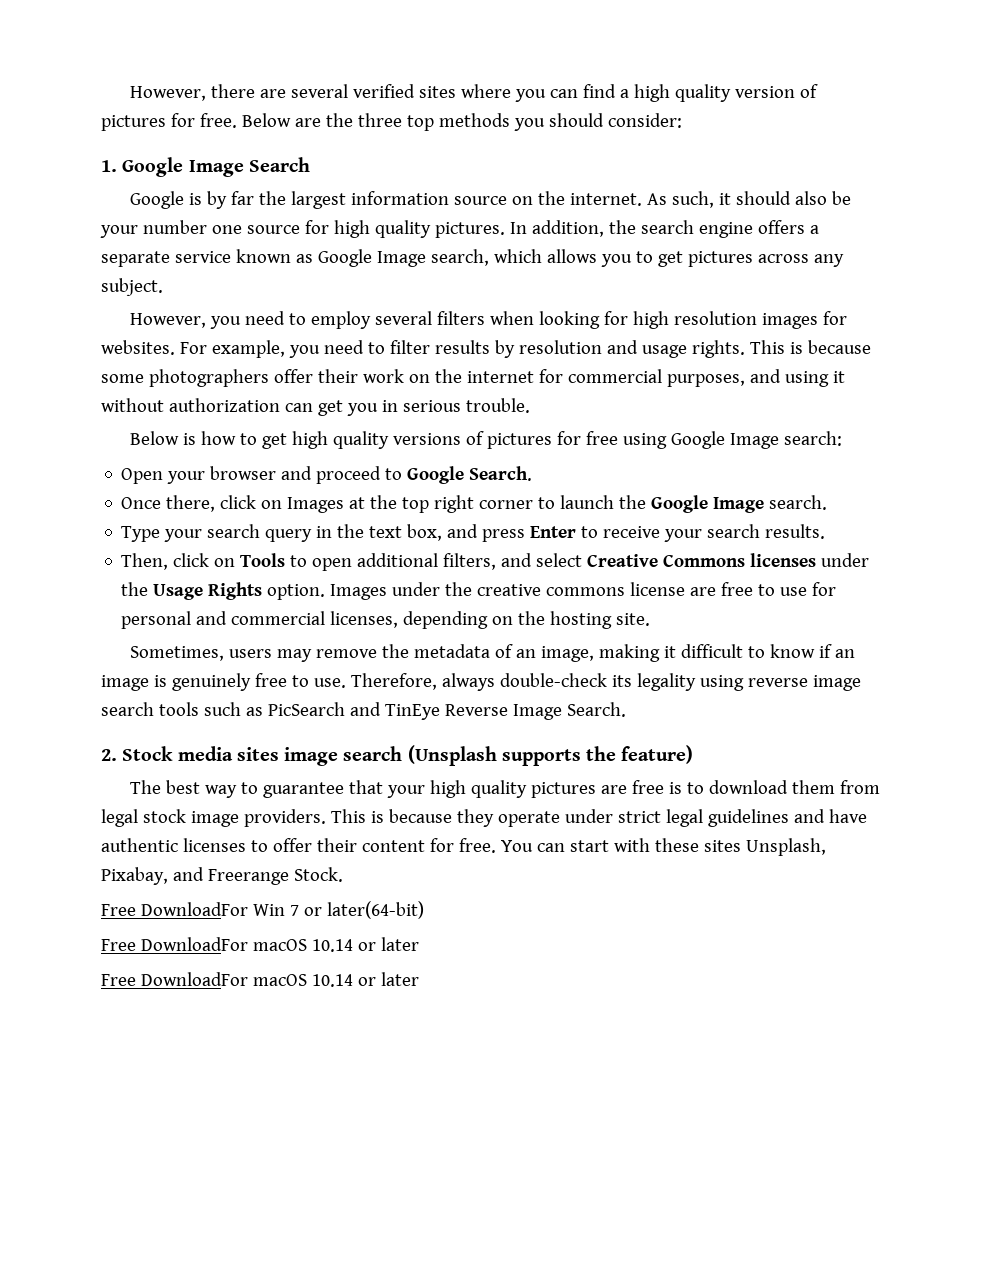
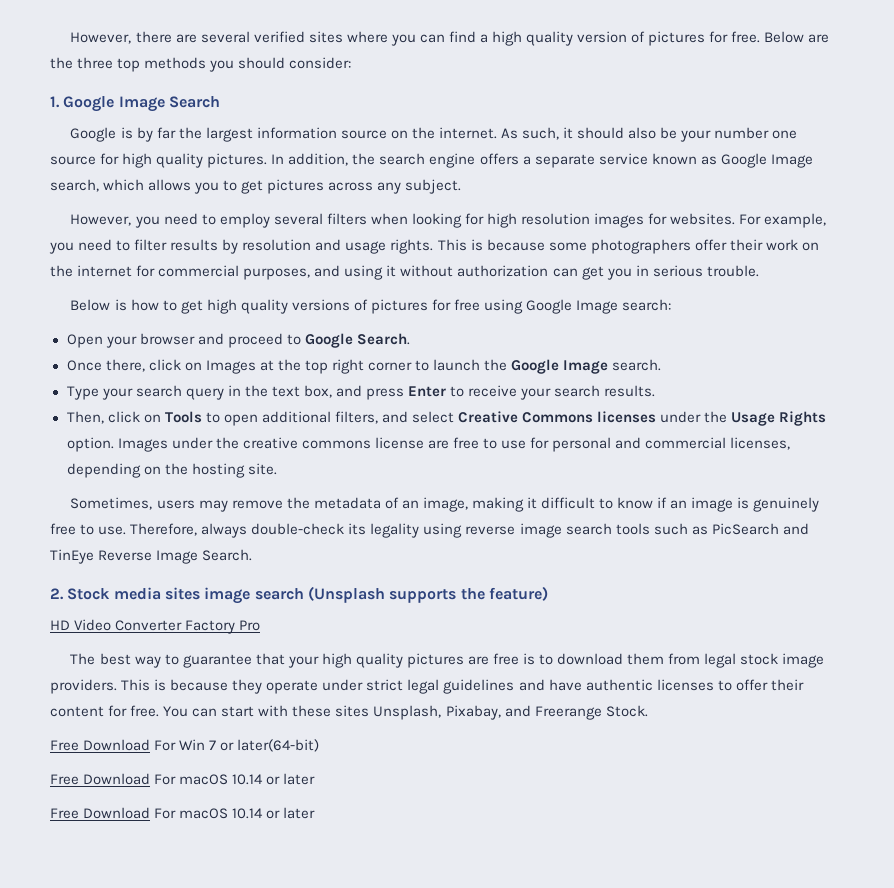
+ HD Video Converter Factory Pro
- Free DownloadFor Win 7 or later(64-bit)
- Free DownloadFor macOS 10.14 or later
- Free DownloadFor macOS 10.14 or later
+ Free Download For Win 7 or later(64-bit)
+ Free Download For macOS 10.14 or later
+ Free Download For macOS 10.14 or later

